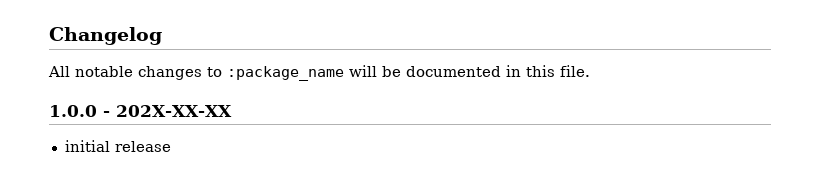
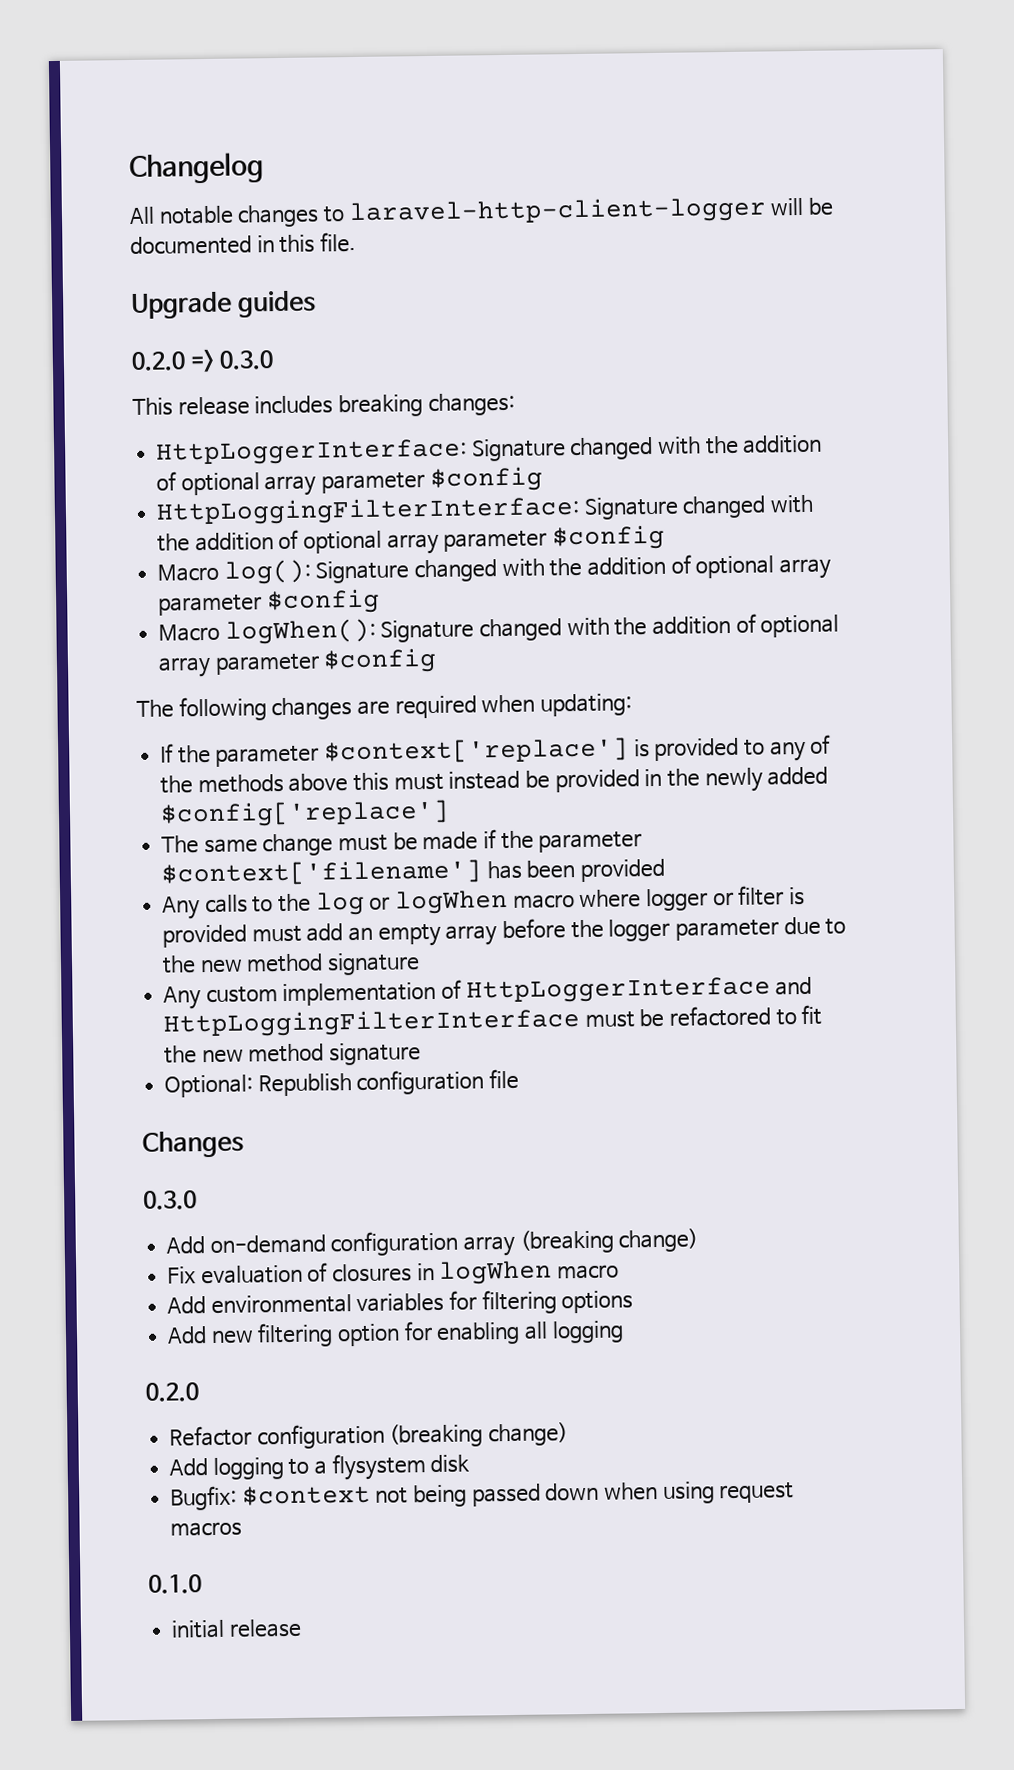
- All notable changes to :package_name will be documented in this file.
+ All notable changes to laravel-http-client-logger will be documented in this file.
- 1.0.0 - 202X-XX-XX
+ Upgrade guides
+ 0.2.0 => 0.3.0
+ This release includes breaking changes:
+ HttpLoggerInterface: Signature changed with the addition of optional array parameter $config
+ HttpLoggingFilterInterface: Signature changed with the addition of optional array parameter $config
+ Macro log(): Signature changed with the addition of optional array parameter $config
+ Macro logWhen(): Signature changed with the addition of optional array parameter $config
+ The following changes are required when updating:
+ If the parameter $context['replace'] is provided to any of the methods above this must instead be provided in the newly added $config['replace']
+ The same change must be made if the parameter $context['filename'] has been provided
+ Any calls to the log or logWhen macro where logger or filter is provided must add an empty array before the logger parameter due to the new method signature
+ Any custom implementation of HttpLoggerInterface and HttpLoggingFilterInterface must be refactored to fit the new method signature
+ Optional: Republish configuration file
+ Changes
+ 0.3.0
+ Add on-demand configuration array (breaking change)
+ Fix evaluation of closures in logWhen macro
+ Add environmental variables for filtering options
+ Add new filtering option for enabling all logging
+ 0.2.0
+ Refactor configuration (breaking change)
+ Add logging to a flysystem disk
+ Bugfix: $context not being passed down when using request macros
+ 0.1.0

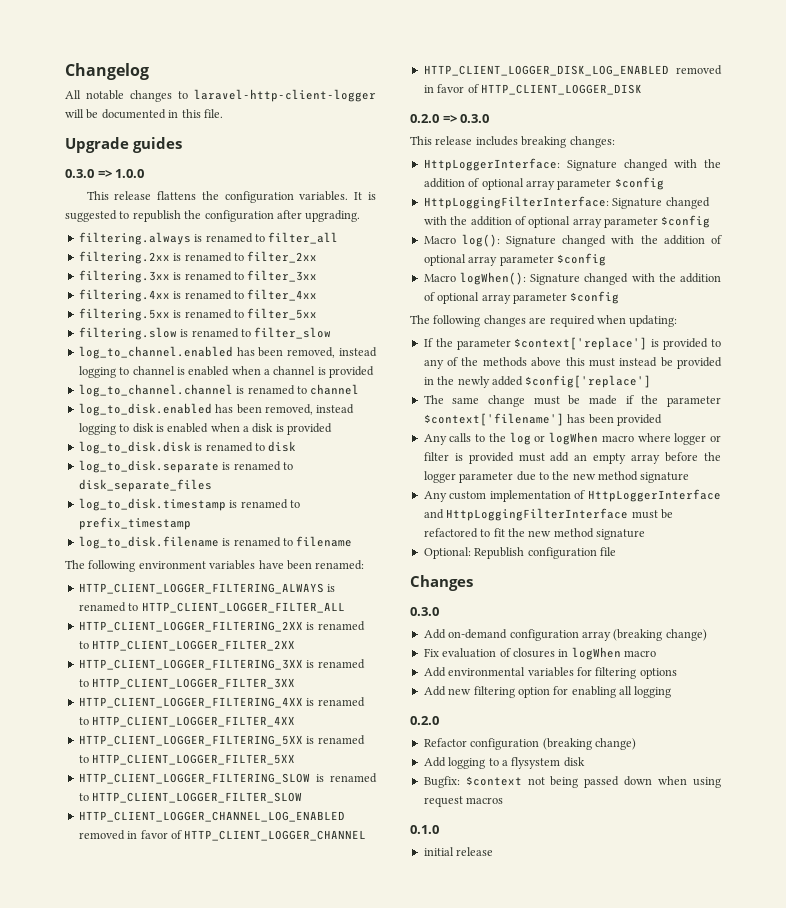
+ 0.3.0 => 1.0.0
+ This release flattens the configuration variables. It is suggested to republish the configuration after upgrading.
+ filtering.always is renamed to filter_all
+ filtering.2xx is renamed to filter_2xx
+ filtering.3xx is renamed to filter_3xx
+ filtering.4xx is renamed to filter_4xx
+ filtering.5xx is renamed to filter_5xx
+ filtering.slow is renamed to filter_slow
+ log_to_channel.enabled has been removed, instead logging to channel is enabled when a channel is provided
+ log_to_channel.channel is renamed to channel
+ log_to_disk.enabled has been removed, instead logging to disk is enabled when a disk is provided
+ log_to_disk.disk is renamed to disk
+ log_to_disk.separate is renamed to disk_separate_files
+ log_to_disk.timestamp is renamed to prefix_timestamp
+ log_to_disk.filename is renamed to filename
+ The following environment variables have been renamed:
+ HTTP_CLIENT_LOGGER_FILTERING_ALWAYS is renamed to HTTP_CLIENT_LOGGER_FILTER_ALL
+ HTTP_CLIENT_LOGGER_FILTERING_2XX is renamed to HTTP_CLIENT_LOGGER_FILTER_2XX
+ HTTP_CLIENT_LOGGER_FILTERING_3XX is renamed to HTTP_CLIENT_LOGGER_FILTER_3XX
+ HTTP_CLIENT_LOGGER_FILTERING_4XX is renamed to HTTP_CLIENT_LOGGER_FILTER_4XX
+ HTTP_CLIENT_LOGGER_FILTERING_5XX is renamed to HTTP_CLIENT_LOGGER_FILTER_5XX
+ HTTP_CLIENT_LOGGER_FILTERING_SLOW is renamed to HTTP_CLIENT_LOGGER_FILTER_SLOW
+ HTTP_CLIENT_LOGGER_CHANNEL_LOG_ENABLED removed in favor of HTTP_CLIENT_LOGGER_CHANNEL
+ HTTP_CLIENT_LOGGER_DISK_LOG_ENABLED removed in favor of HTTP_CLIENT_LOGGER_DISK

